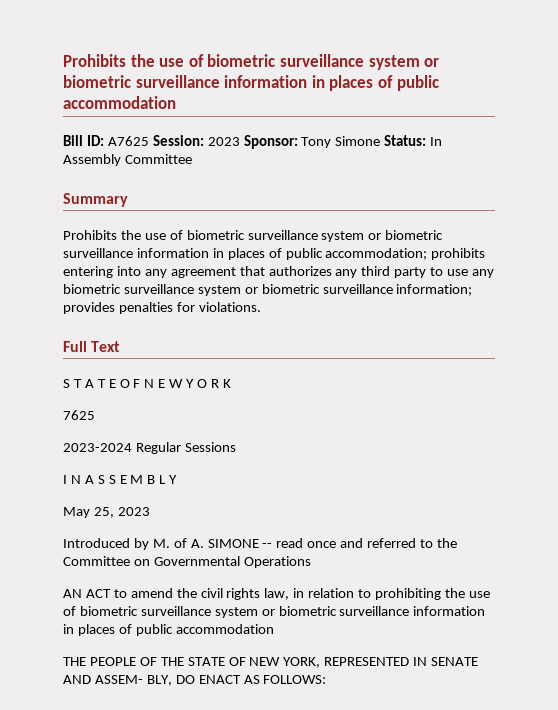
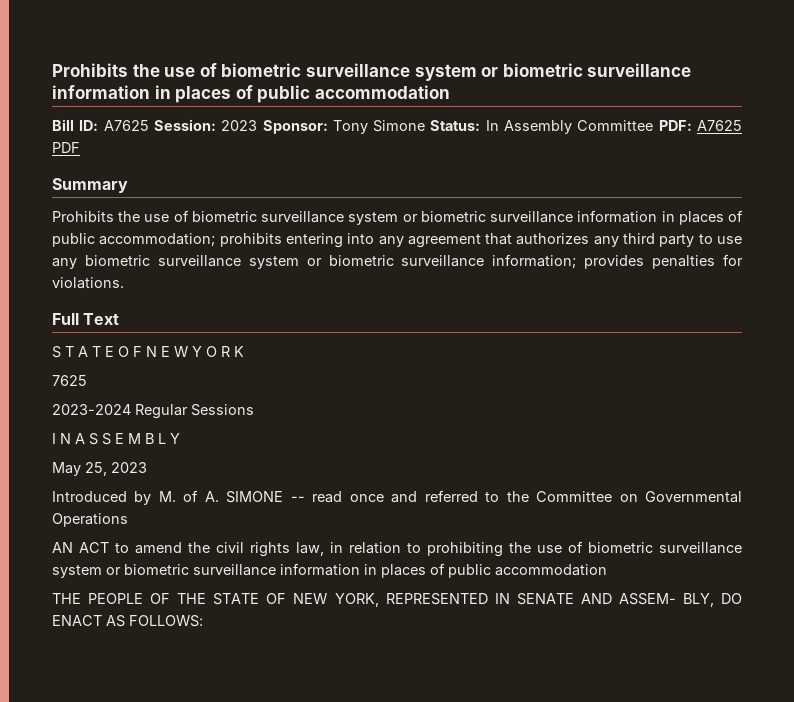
- Bill ID: A7625 Session: 2023 Sponsor: Tony Simone Status: In Assembly Committee
+ Bill ID: A7625 Session: 2023 Sponsor: Tony Simone Status: In Assembly Committee PDF: A7625 PDF

